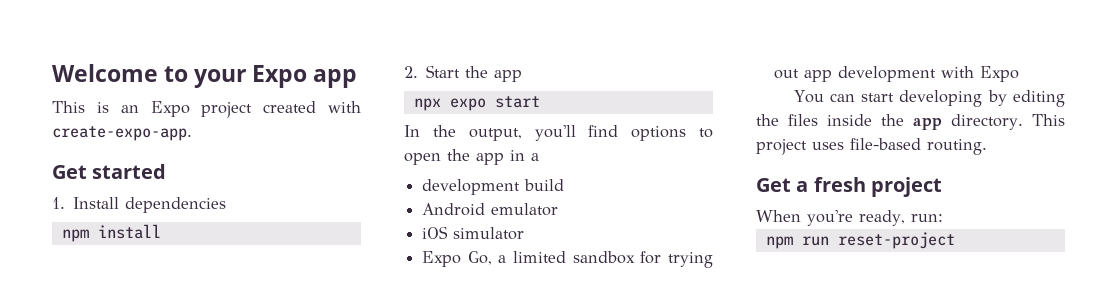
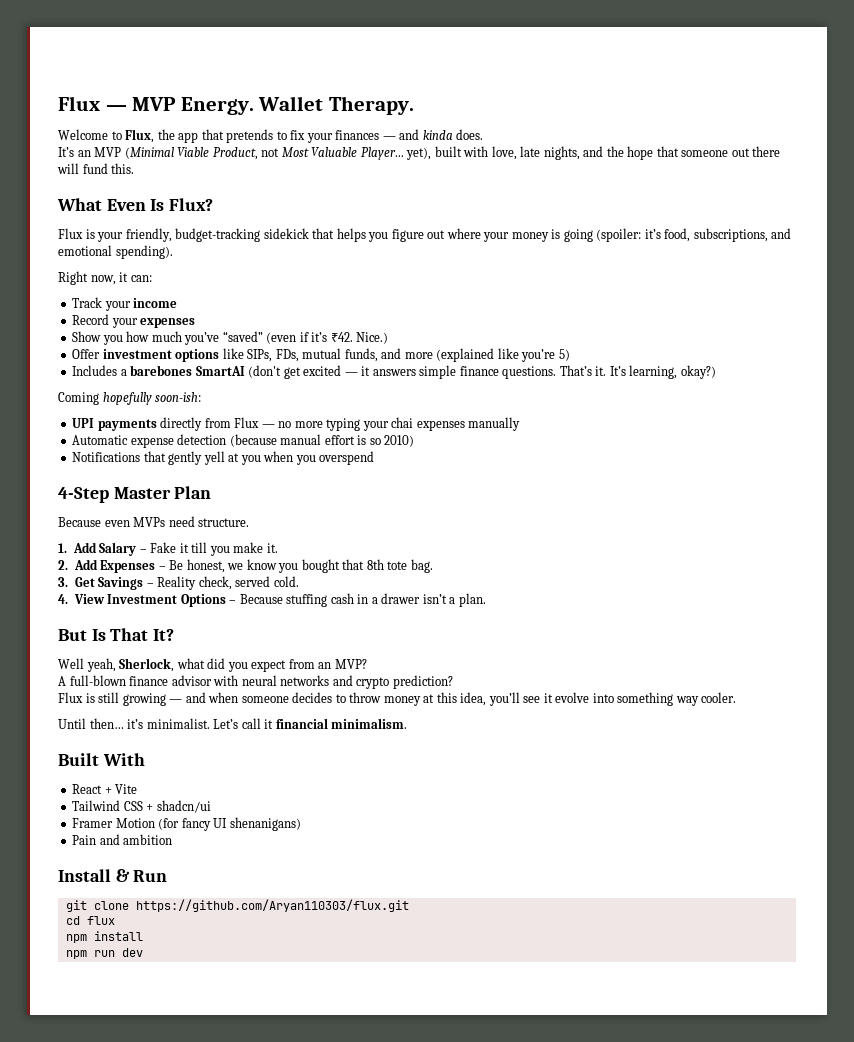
- Welcome to your Expo app
- This is an Expo project created with create-expo-app.
- Get started
- 1. Install dependencies
+ Flux — MVP Energy. Wallet Therapy.
+ Welcome to Flux, the app that pretends to fix your finances — and kinda does.
+ It’s an MVP (Minimal Viable Product, not Most Valuable Player... yet), built with love, late nights, and the hope that someone out there will fund this.
+ What Even Is Flux?
+ Flux is your friendly, budget-tracking sidekick that helps you figure out where your money is going (spoiler: it’s food, subscriptions, and emotional spending).
+ Right now, it can:
+ Track your income
+ Record your expenses
+ Show you how much you’ve “saved” (even if it’s ₹42. Nice.)
+ Offer investment options like SIPs, FDs, mutual funds, and more (explained like you’re 5)
+ Includes a barebones SmartAI (don't get excited — it answers simple finance questions. That’s it. It’s learning, okay?)
+ Coming hopefully soon-ish:
+ UPI payments directly from Flux — no more typing your chai expenses manually
+ Automatic expense detection (because manual effort is so 2010)
+ Notifications that gently yell at you when you overspend
+ 4-Step Master Plan
+ Because even MVPs need structure.
+ 1. Add Salary – Fake it till you make it.
+ 2. Add Expenses – Be honest, we know you bought that 8th tote bag.
+ 3. Get Savings – Reality check, served cold.
+ 4. View Investment Options – Because stuffing cash in a drawer isn’t a plan.
+ But Is That It?
+ Well yeah, Sherlock, what did you expect from an MVP?
+ A full-blown finance advisor with neural networks and crypto prediction?
+ Flux is still growing — and when someone decides to throw money at this idea, you’ll see it evolve into something way cooler.
+ Until then… it’s minimalist. Let’s call it financial minimalism.
+ Built With
+ React + Vite
+ Tailwind CSS + shadcn/ui
+ Framer Motion (for fancy UI shenanigans)
+ Pain and ambition
+ Install & Run
+ git clone https://github.com/Aryan110303/flux.git
+ cd flux
  npm install
- 2. Start the app
- npx expo start
- In the output, you'll find options to open the app in a
- development build
- Android emulator
- iOS simulator
- Expo Go, a limited sandbox for trying out app development with Expo
- You can start developing by editing the files inside the app directory. This project uses file-based routing.
- Get a fresh project
- When you're ready, run:
- npm run reset-project
+ npm run dev

